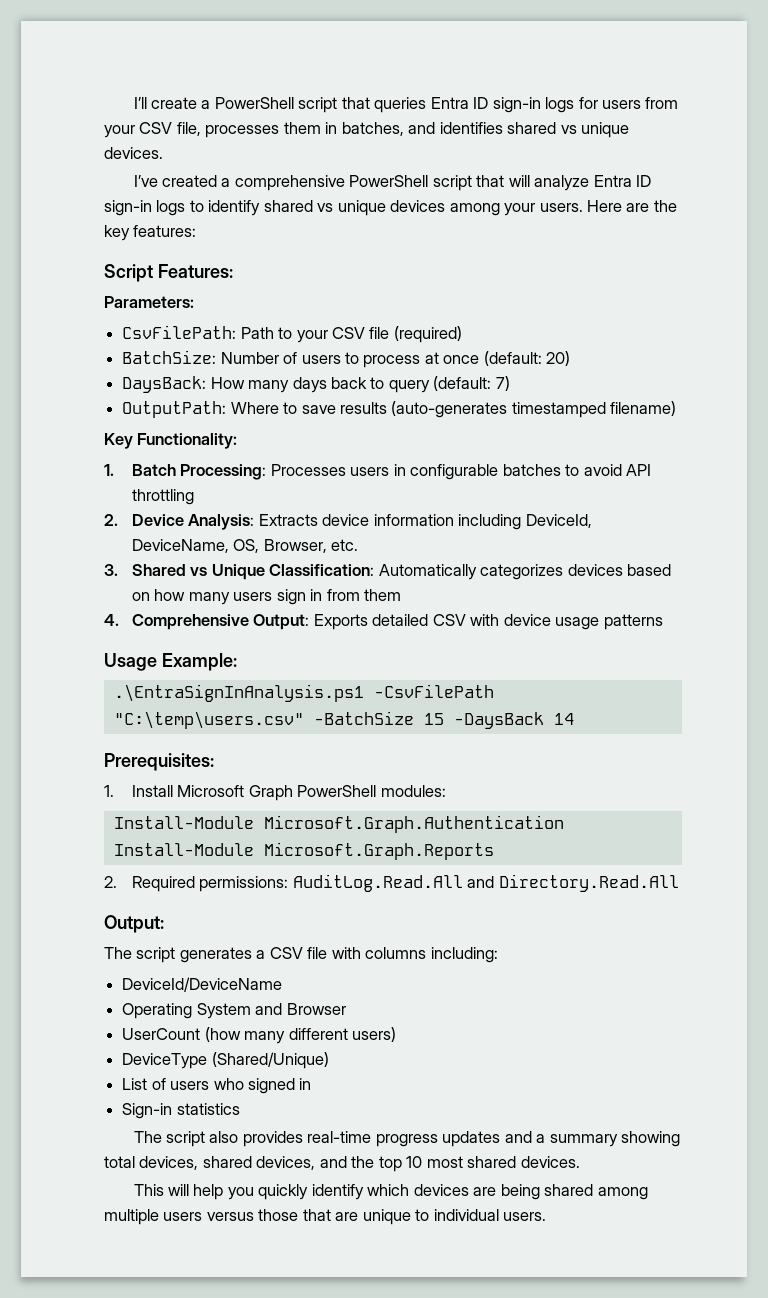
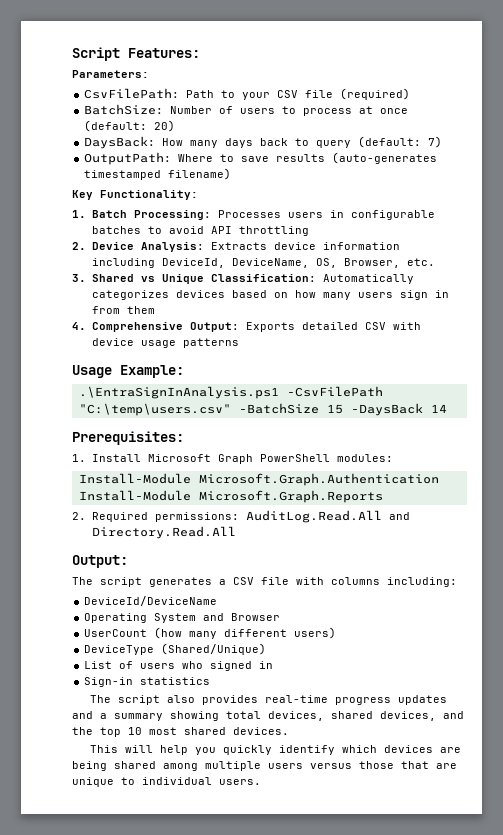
- I’ll create a PowerShell script that queries Entra ID sign-in logs for users from your CSV file, processes them in batches, and identifies shared vs unique devices.
- I’ve created a comprehensive PowerShell script that will analyze Entra ID sign-in logs to identify shared vs unique devices among your users. Here are the key features:

